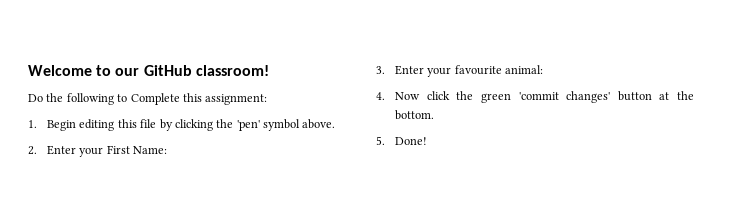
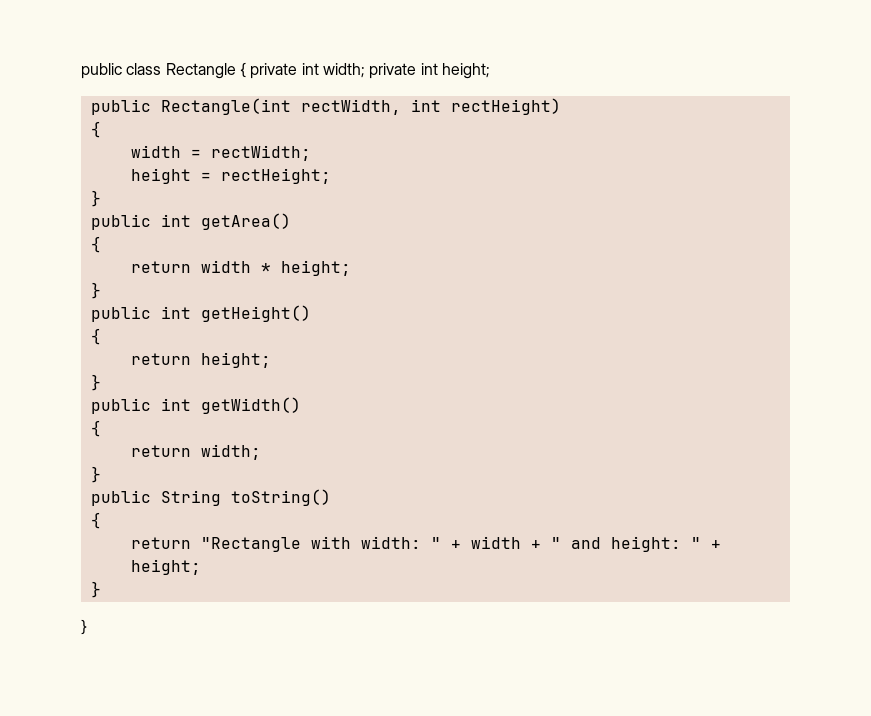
- Welcome to our GitHub classroom!
- Do the following to Complete this assignment:
- 1. Begin editing this file by clicking the 'pen' symbol above.
- 2. Enter your First Name:
- 3. Enter your favourite animal:
- 4. Now click the green 'commit changes' button at the bottom.
- 5. Done!
+ public class Rectangle { private int width; private int height;
+ public Rectangle(int rectWidth, int rectHeight)
+ {
+ width = rectWidth;
+ height = rectHeight;
+ }
+ public int getArea()
+ {
+ return width * height;
+ }
+ public int getHeight()
+ {
+ return height;
+ }
+ public int getWidth()
+ {
+ return width;
+ }
+ public String toString()
+ {
+ return "Rectangle with width: " + width + " and height: " + height;
+ }
+ }

